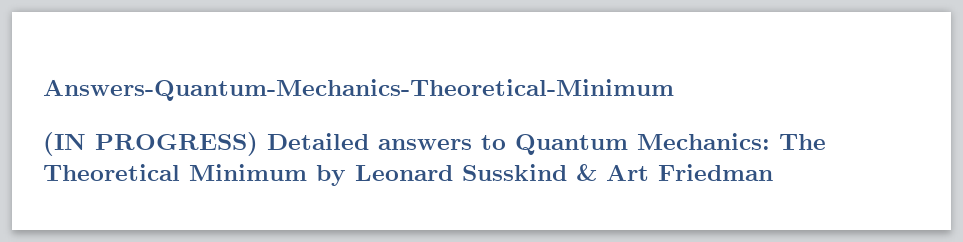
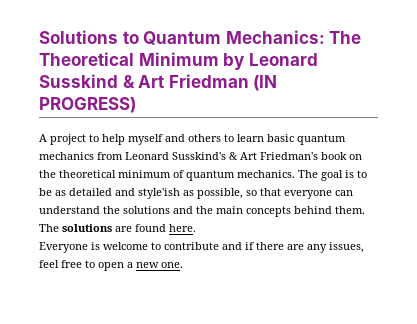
- Answers-Quantum-Mechanics-Theoretical-Minimum
- (IN PROGRESS) Detailed answers to Quantum Mechanics: The Theoretical Minimum by Leonard Susskind & Art Friedman
+ Solutions to Quantum Mechanics: The Theoretical Minimum by Leonard Susskind & Art Friedman (IN PROGRESS)
+ A project to help myself and others to learn basic quantum mechanics from Leonard Susskind's & Art Friedman's book on the theoretical minimum of quantum mechanics. The goal is to be as detailed and style'ish as possible, so that everyone can understand the solutions and the main concepts behind them. The solutions are found here.
+ Everyone is welcome to contribute and if there are any issues, feel free to open a new one.

